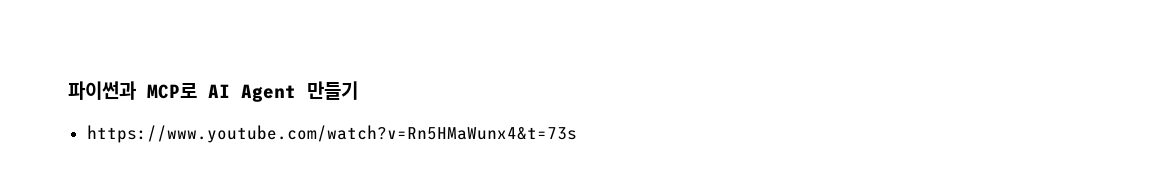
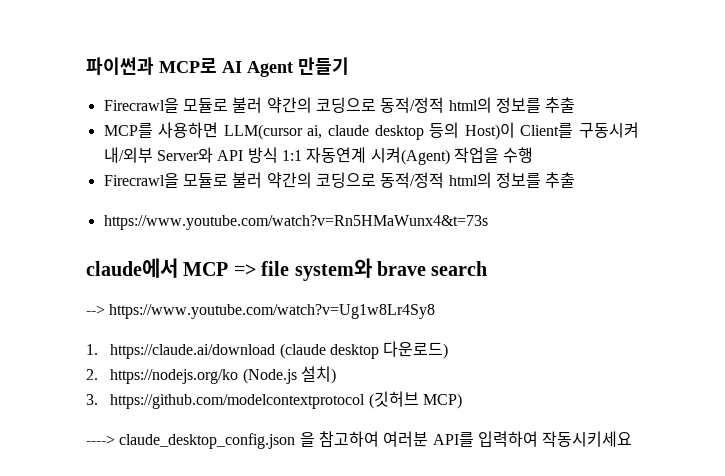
  파이썬과 MCP로 AI Agent 만들기
+ Firecrawl을 모듈로 불러 약간의 코딩으로 동적/정적 html의 정보를 추출
+ MCP를 사용하면 LLM(cursor ai, claude desktop 등의 Host)이 Client를 구동시켜 내/외부 Server와 API 방식 1:1 자동연계 시켜(Agent) 작업을 수행
+ Firecrawl을 모듈로 불러 약간의 코딩으로 동적/정적 html의 정보를 추출
  https://www.youtube.com/watch?v=Rn5HMaWunx4&t=73s
+ claude에서 MCP => file system와 brave search
+ --> https://www.youtube.com/watch?v=Ug1w8Lr4Sy8
+ 1. https://claude.ai/download (claude desktop 다운로드)
+ 2. https://nodejs.org/ko (Node.js 설치)
+ 3. https://github.com/modelcontextprotocol (깃허브 MCP)
+ ----> claude_desktop_config.json 을 참고하여 여러분 API를 입력하여 작동시키세요

